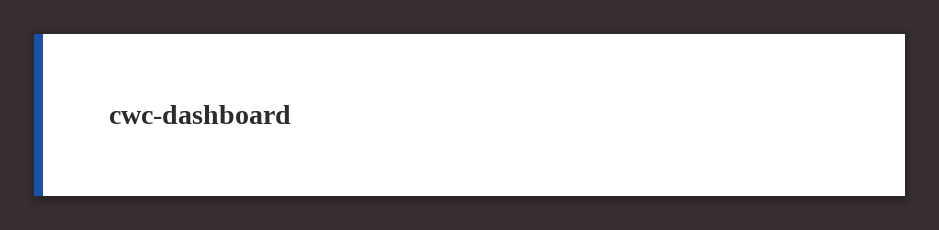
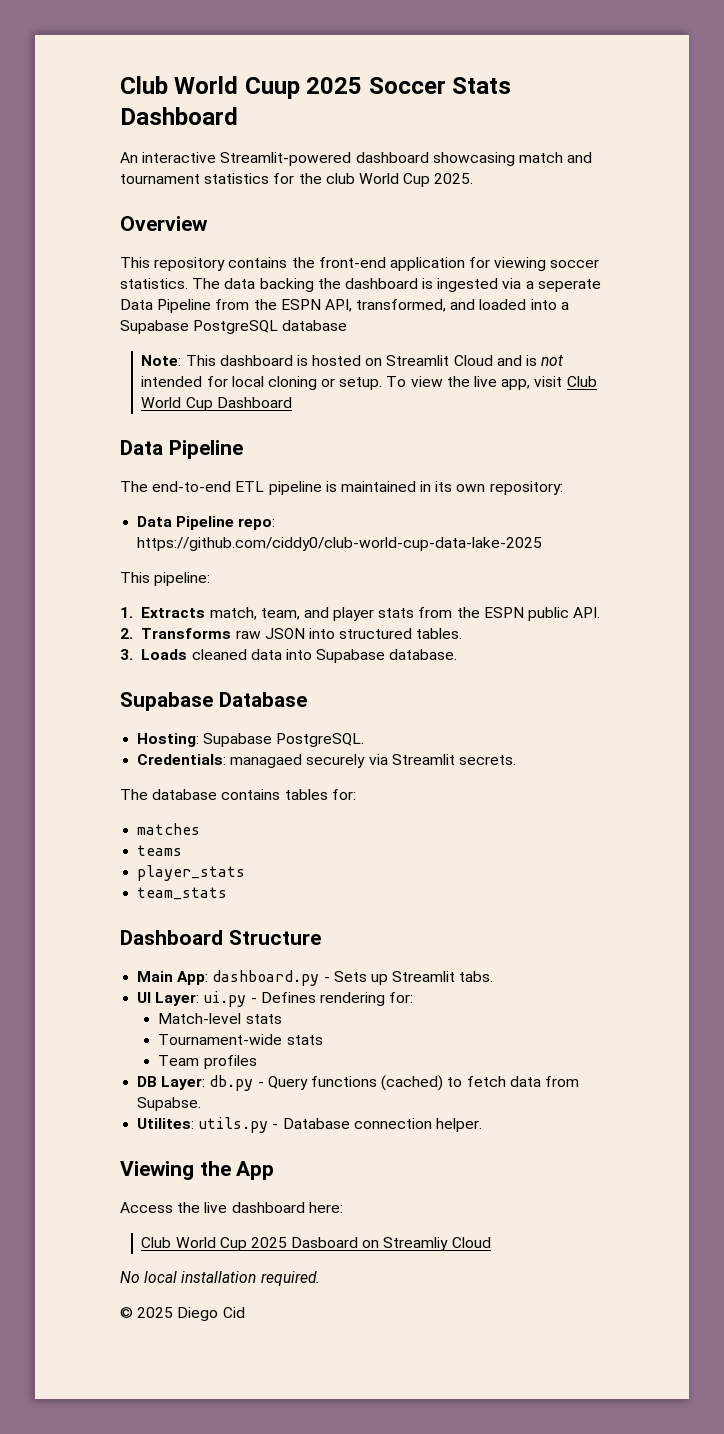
- cwc-dashboard
+ Club World Cuup 2025 Soccer Stats Dashboard
+ An interactive Streamlit-powered dashboard showcasing match and tournament statistics for the club World Cup 2025.
+ Overview
+ This repository contains the front-end application for viewing soccer statistics. The data backing the dashboard is ingested via a seperate Data Pipeline from the ESPN API, transformed, and loaded into a Supabase PostgreSQL database
+ Note: This dashboard is hosted on Streamlit Cloud and is not intended for local cloning or setup. To view the live app, visit Club World Cup Dashboard
+ Data Pipeline
+ The end-to-end ETL pipeline is maintained in its own repository:
+ Data Pipeline repo: https://github.com/ciddy0/club-world-cup-data-lake-2025
+ This pipeline:
+ 1. Extracts match, team, and player stats from the ESPN public API.
+ 2. Transforms raw JSON into structured tables.
+ 3. Loads cleaned data into Supabase database.
+ Supabase Database
+ Hosting: Supabase PostgreSQL.
+ Credentials: managaed securely via Streamlit secrets.
+ The database contains tables for:
+ matches
+ teams
+ player_stats
+ team_stats
+ Dashboard Structure
+ Main App: dashboard.py - Sets up Streamlit tabs.
+ UI Layer: ui.py - Defines rendering for:
+ Match-level stats
+ Tournament-wide stats
+ Team profiles
+ DB Layer: db.py - Query functions (cached) to fetch data from Supabse.
+ Utilites: utils.py - Database connection helper.
+ Viewing the App
+ Access the live dashboard here:
+ Club World Cup 2025 Dasboard on Streamliy Cloud
+ No local installation required.
+ © 2025 Diego Cid

